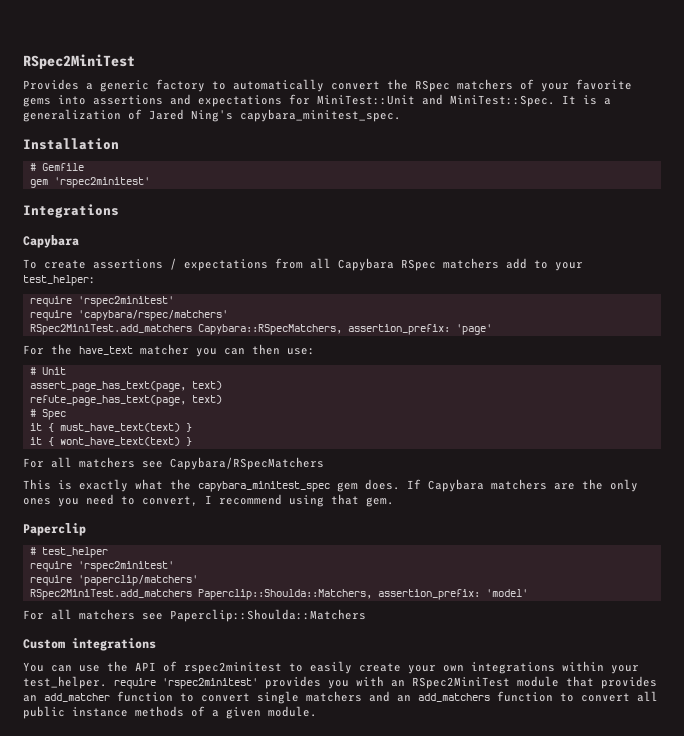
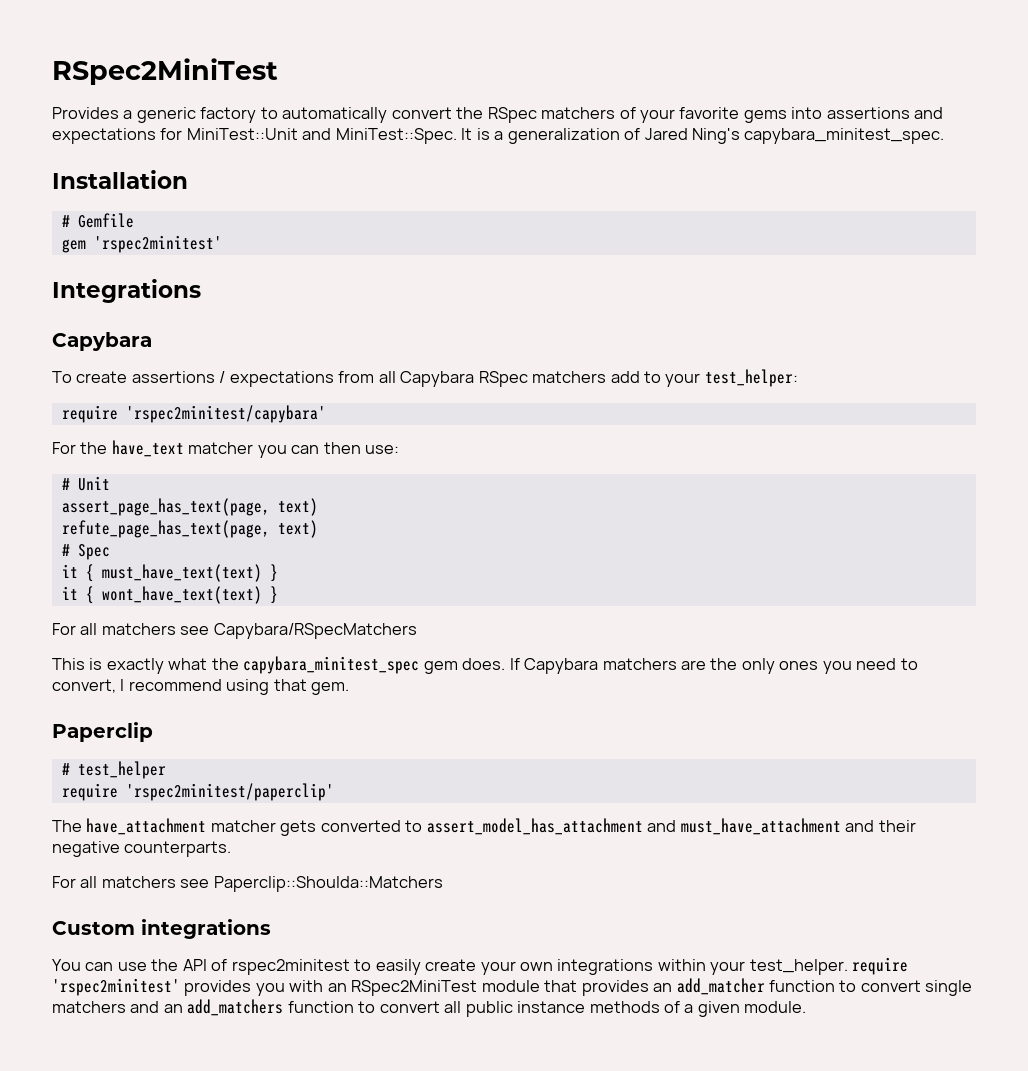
  To create assertions / expectations from all Capybara RSpec matchers add to your test_helper:
- require 'rspec2minitest'
- require 'capybara/rspec/matchers'
- RSpec2MiniTest.add_matchers Capybara::RSpecMatchers, assertion_prefix: 'page'
+ require 'rspec2minitest/capybara'
  # test_helper
- require 'rspec2minitest'
- require 'paperclip/matchers'
- RSpec2MiniTest.add_matchers Paperclip::Shoulda::Matchers, assertion_prefix: 'model'
+ require 'rspec2minitest/paperclip'
+ The have_attachment matcher gets converted to assert_model_has_attachment and must_have_attachment and their negative counterparts.

